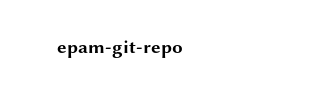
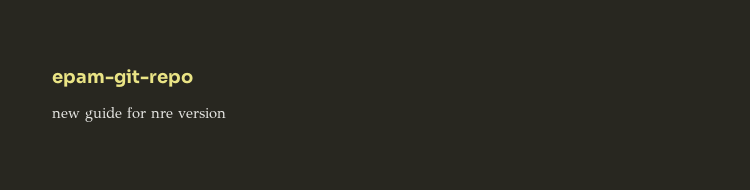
+ new guide for nre version

